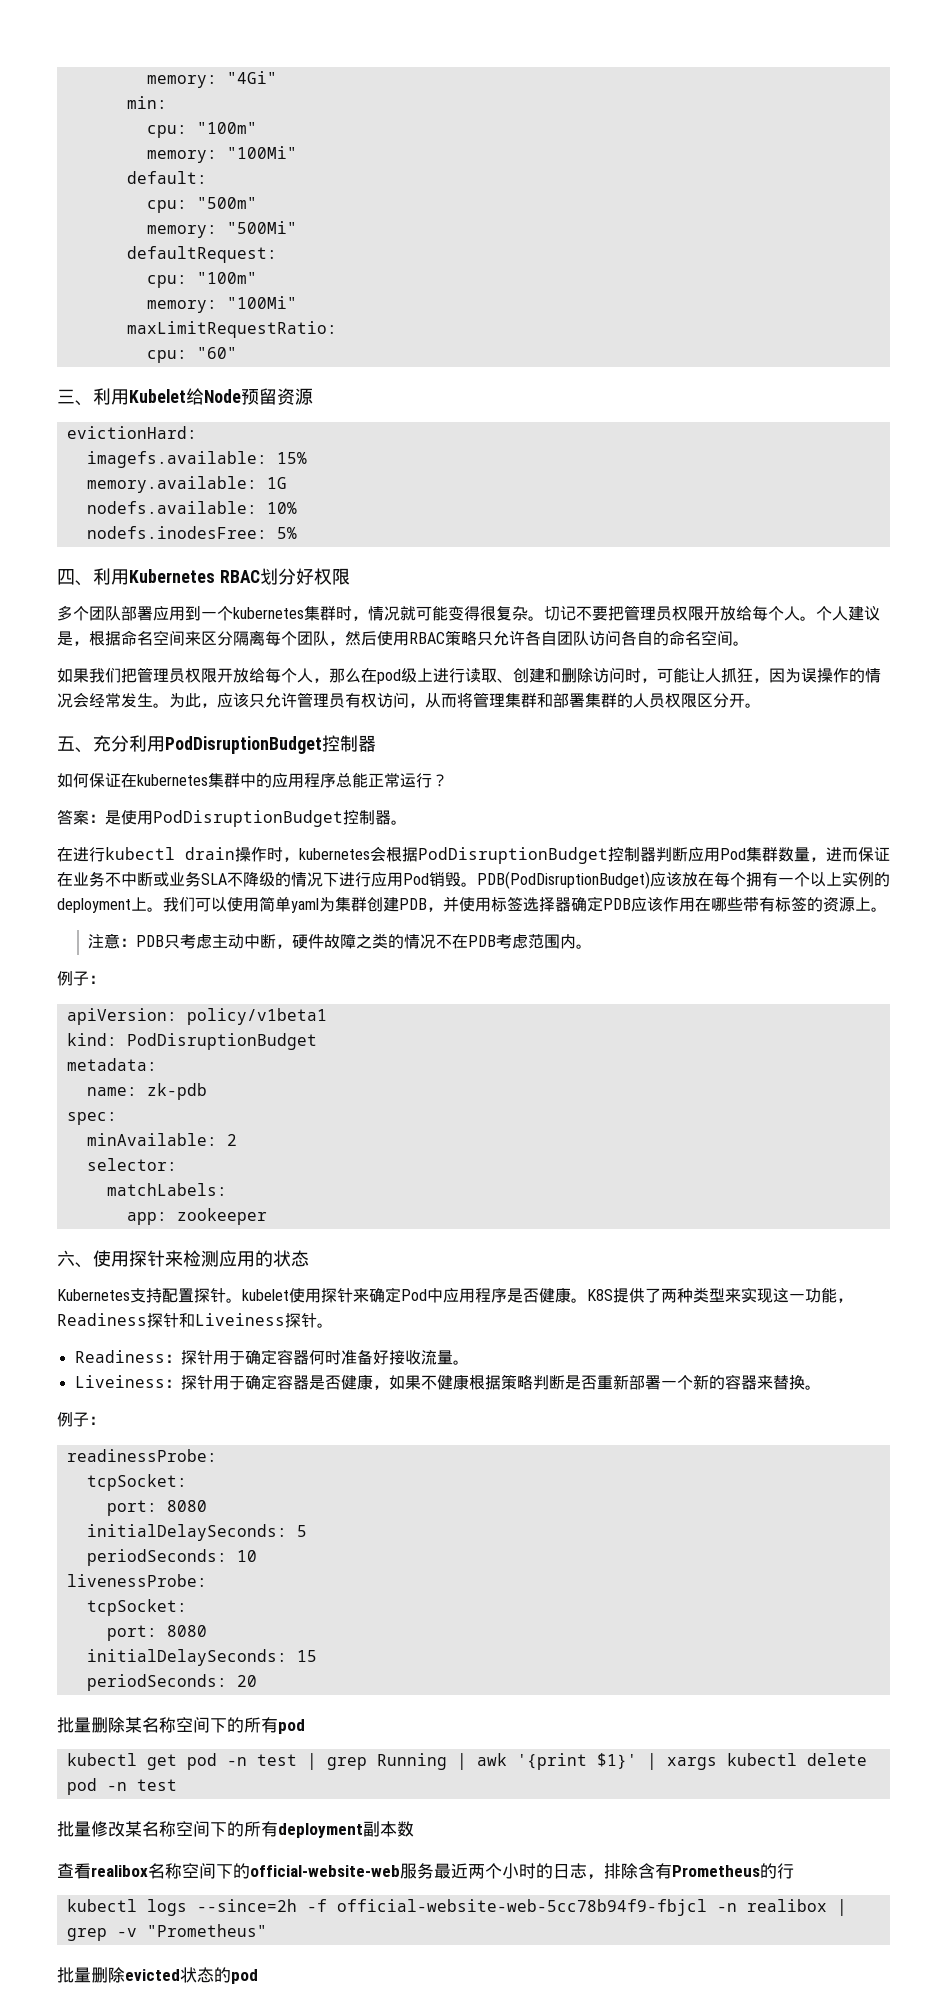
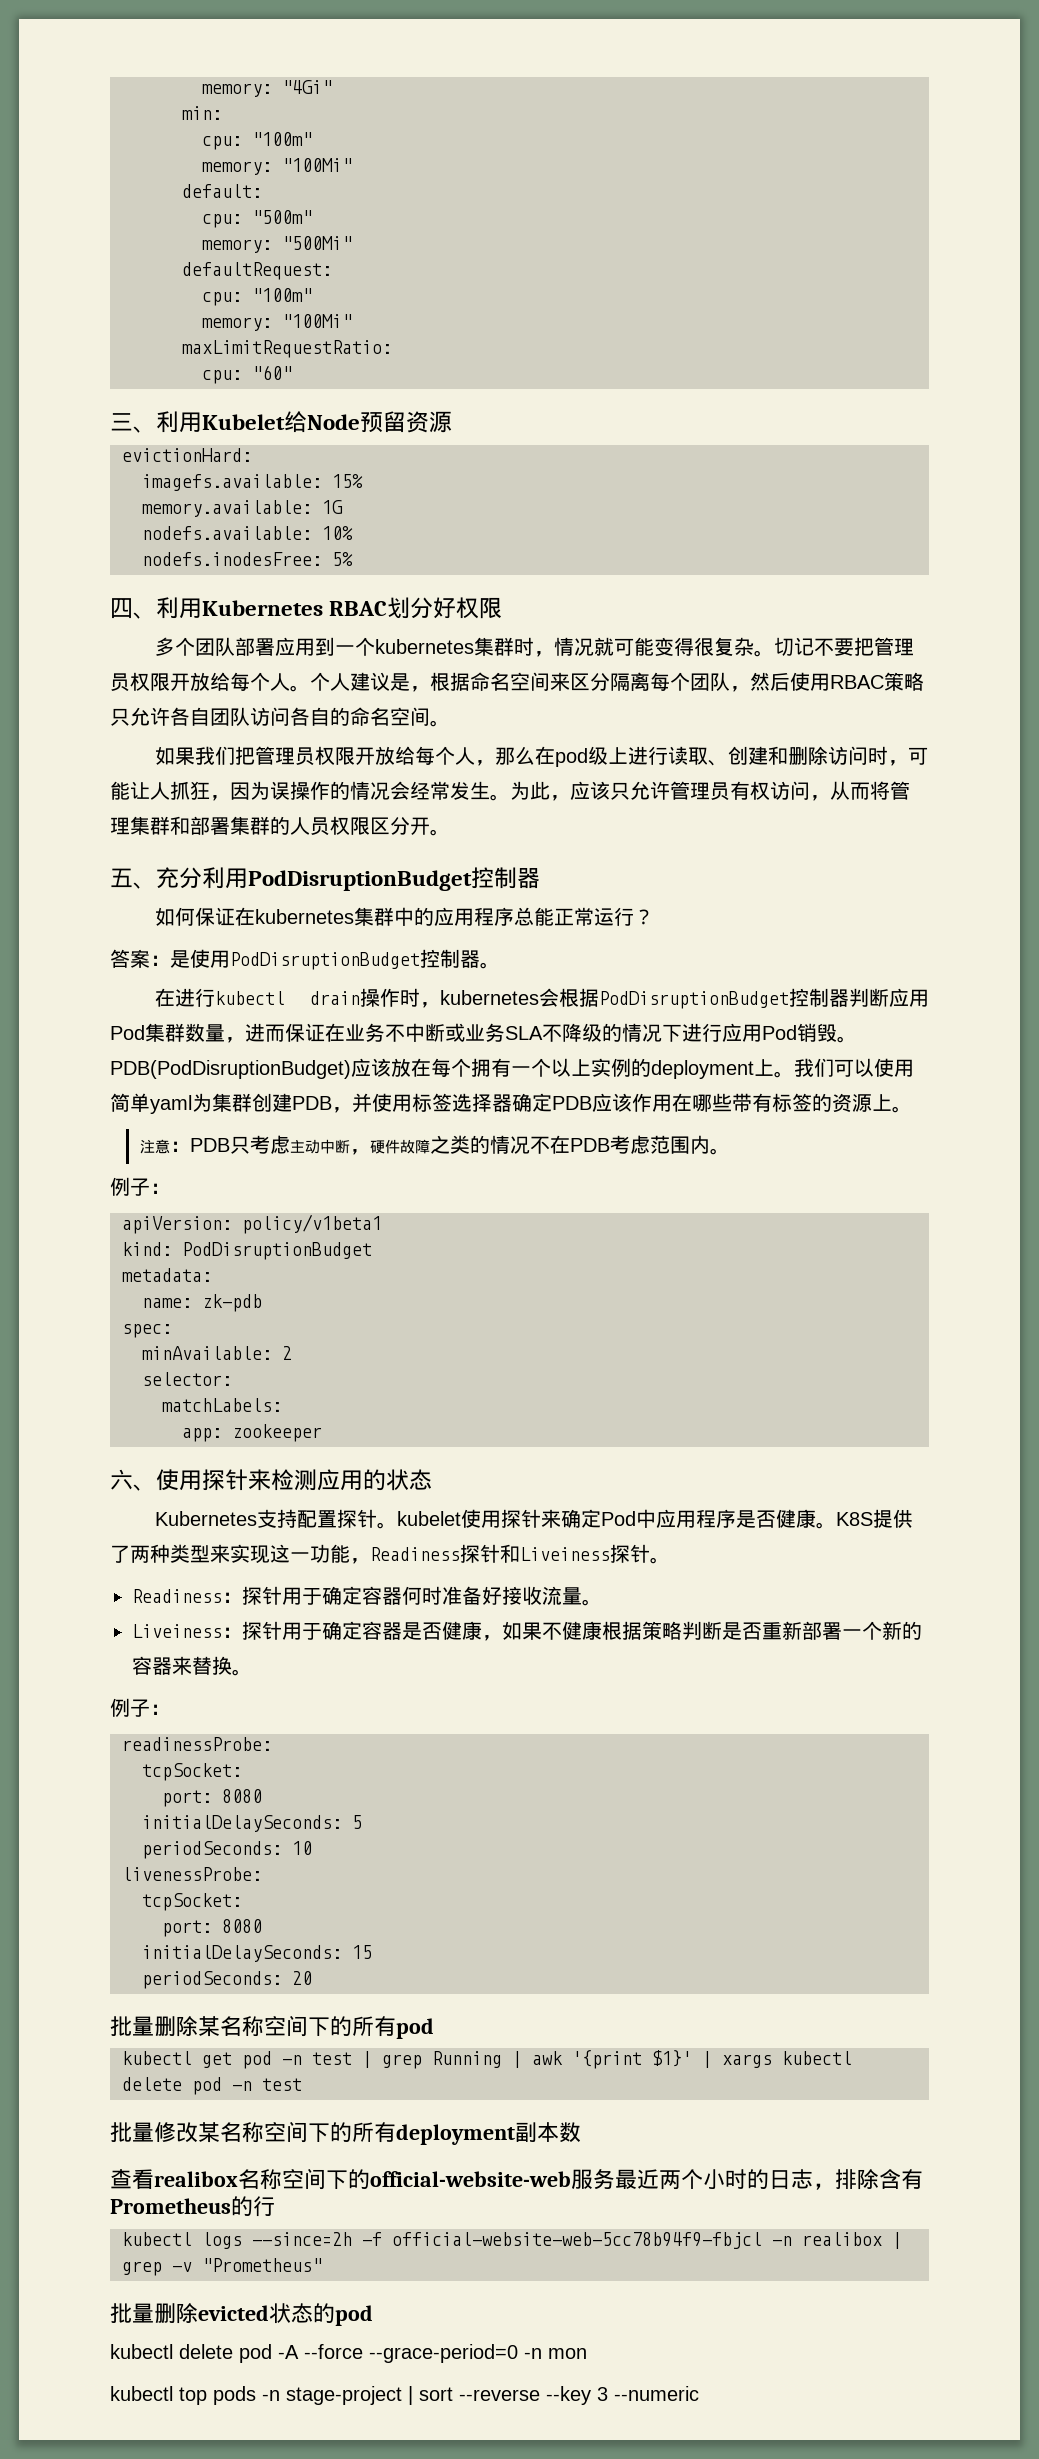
+ kubectl delete pod -A --force --grace-period=0 -n mon
+ kubectl top pods -n stage-project | sort --reverse --key 3 --numeric

